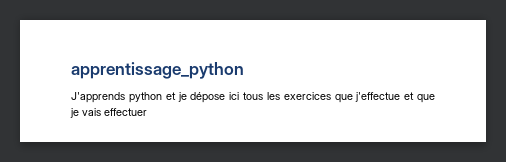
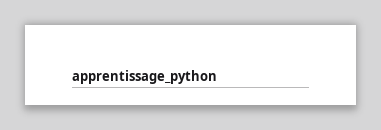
- J'apprends python et je dépose ici tous les exercices que j'effectue et que je vais effectuer

